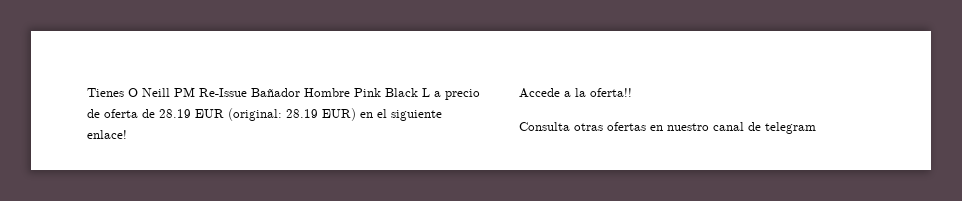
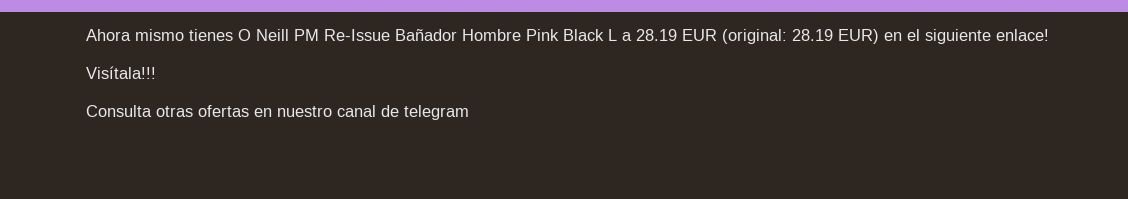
- Tienes O Neill PM Re-Issue Bañador Hombre Pink Black L a precio de oferta de 28.19 EUR (original: 28.19 EUR) en el siguiente enlace!
+ Ahora mismo tienes O Neill PM Re-Issue Bañador Hombre Pink Black L a 28.19 EUR (original: 28.19 EUR) en el siguiente enlace!
- Accede a la oferta!!
+ Visítala!!!

